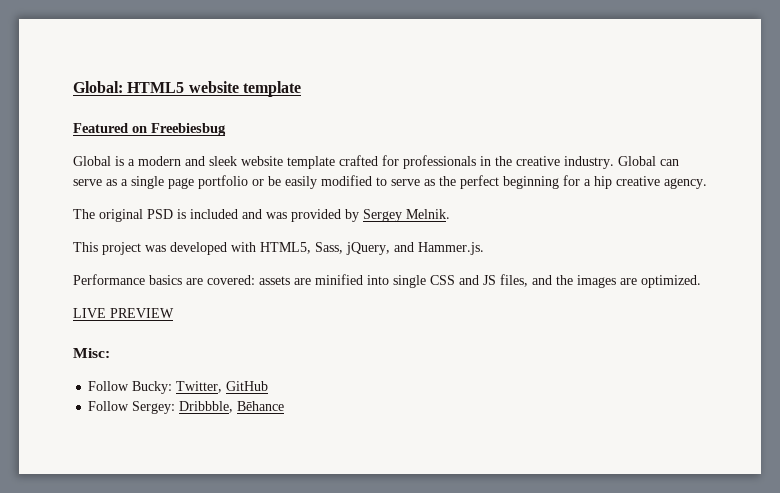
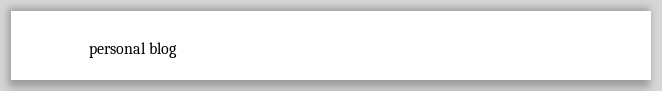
- Global: HTML5 website template
- Featured on Freebiesbug
- Global is a modern and sleek website template crafted for professionals in the creative industry. Global can serve as a single page portfolio or be easily modified to serve as the perfect beginning for a hip creative agency.
- The original PSD is included and was provided by Sergey Melnik.
- This project was developed with HTML5, Sass, jQuery, and Hammer.js.
- Performance basics are covered: assets are minified into single CSS and JS files, and the images are optimized.
- LIVE PREVIEW
- Misc:
- Follow Bucky: Twitter, GitHub
- Follow Sergey: Dribbble, Bēhance
+ personal blog

